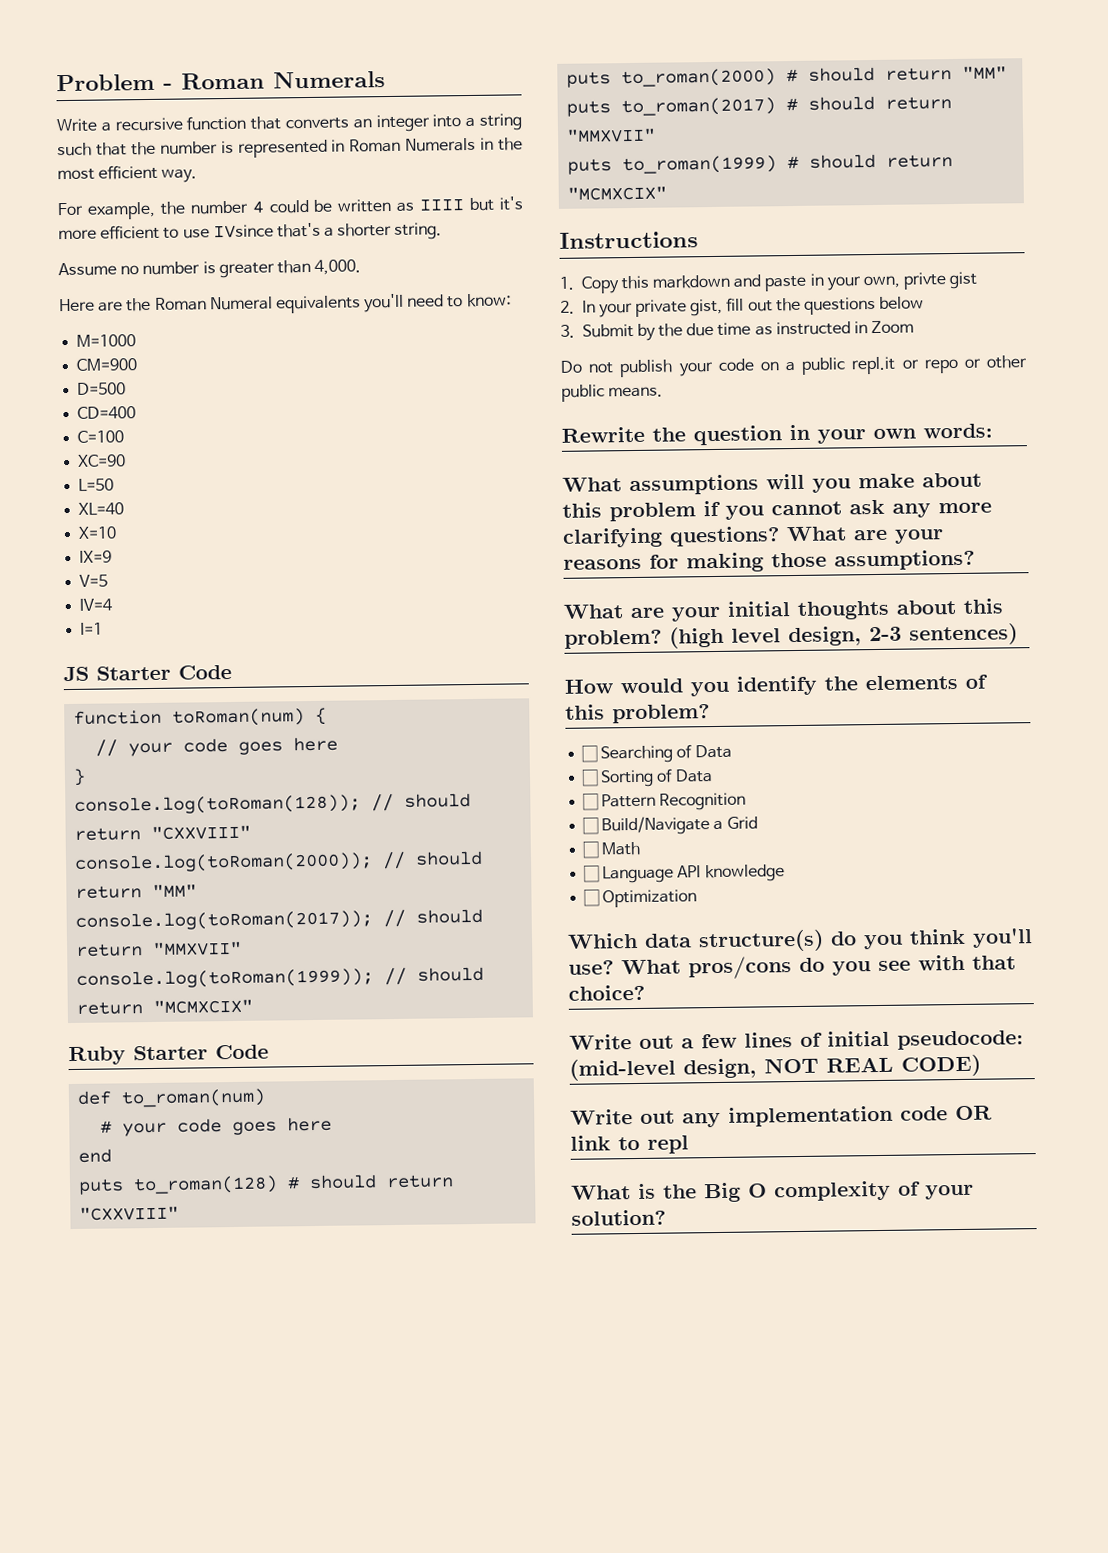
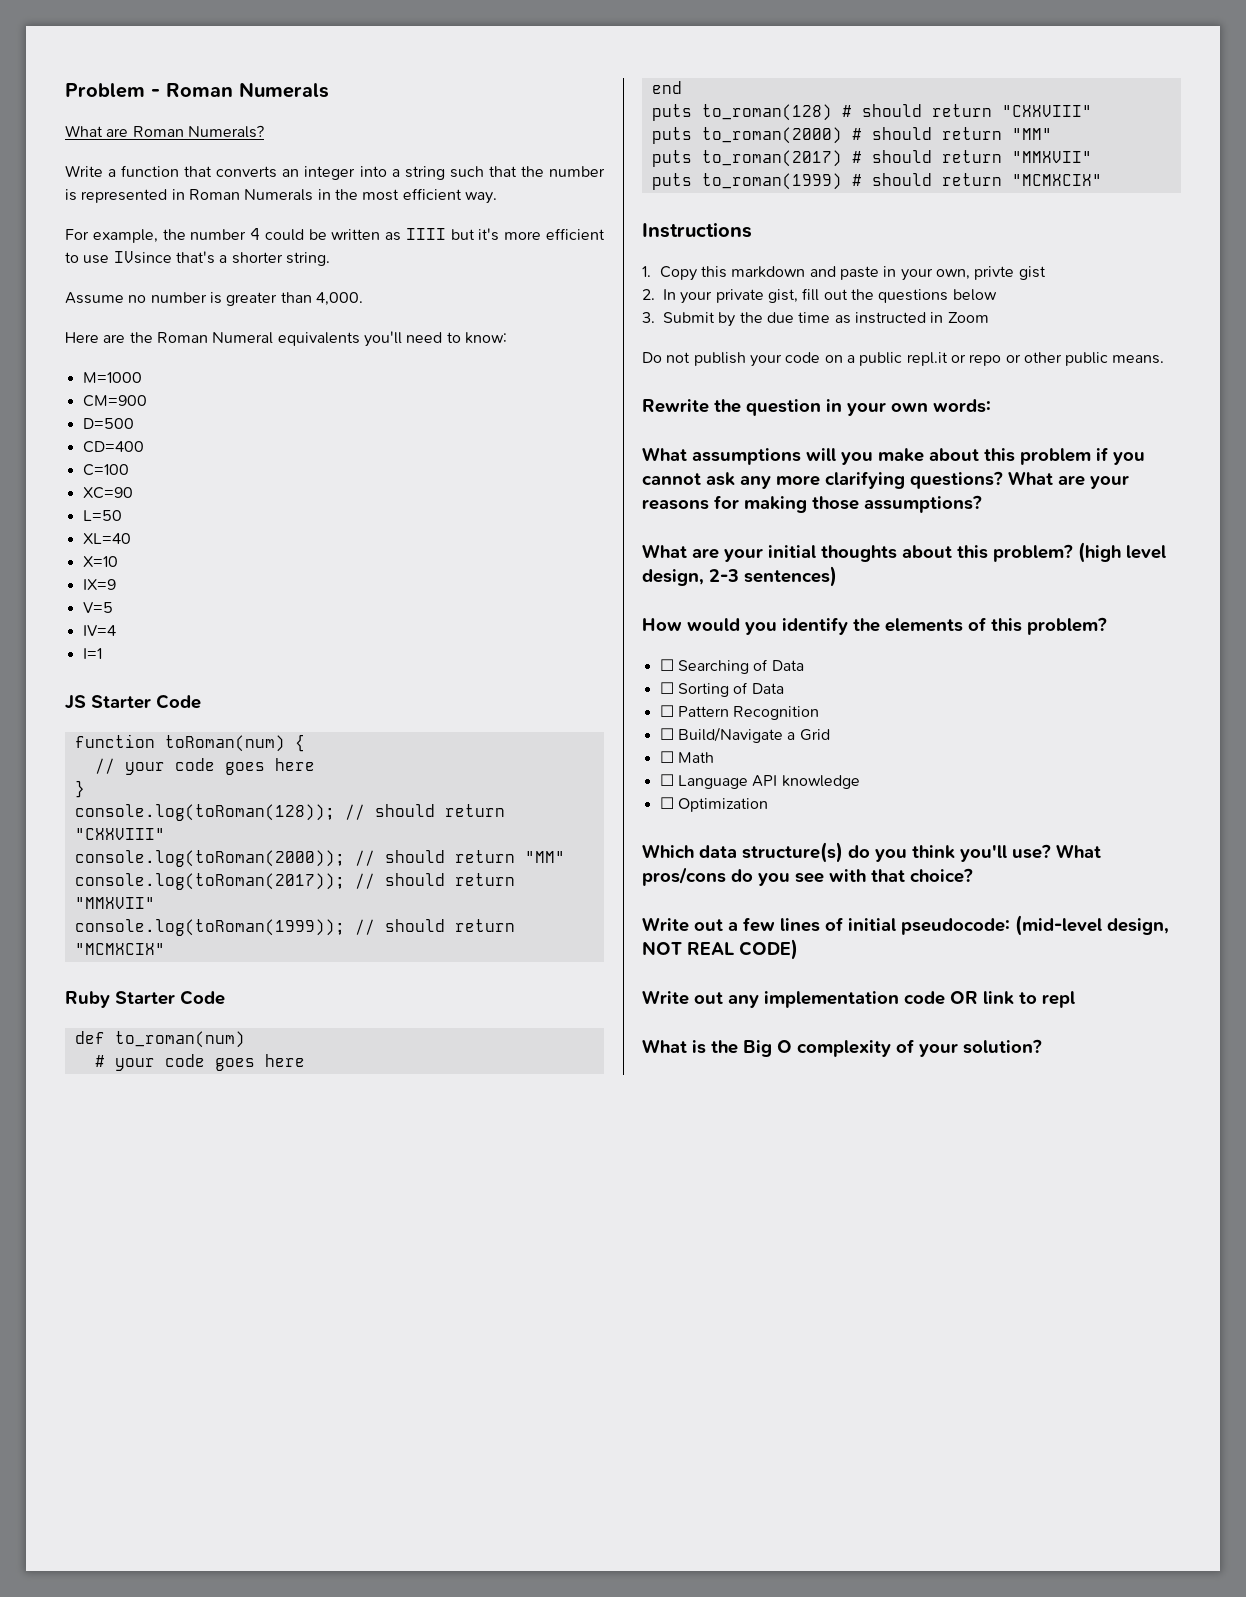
+ What are Roman Numerals?
- Write a recursive function that converts an integer into a string such that the number is represented in Roman Numerals in the most efficient way.
+ Write a function that converts an integer into a string such that the number is represented in Roman Numerals in the most efficient way.

